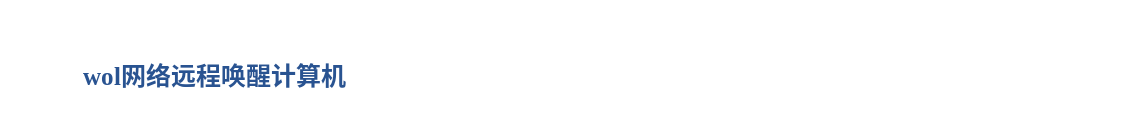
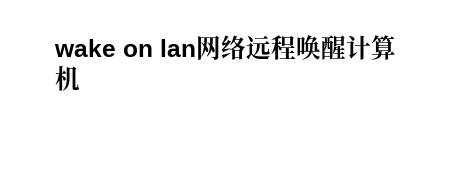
- wol网络远程唤醒计算机
+ wake on lan网络远程唤醒计算机

